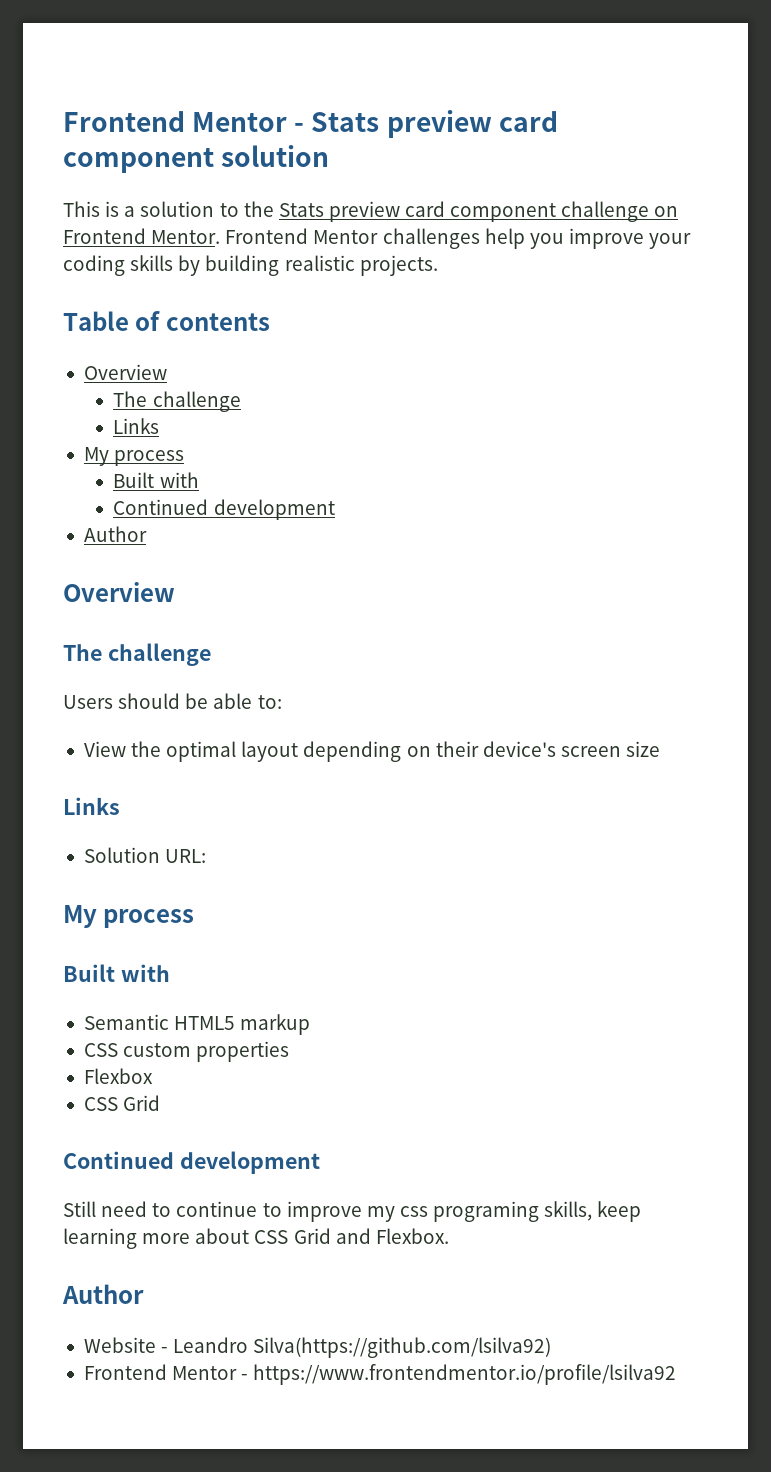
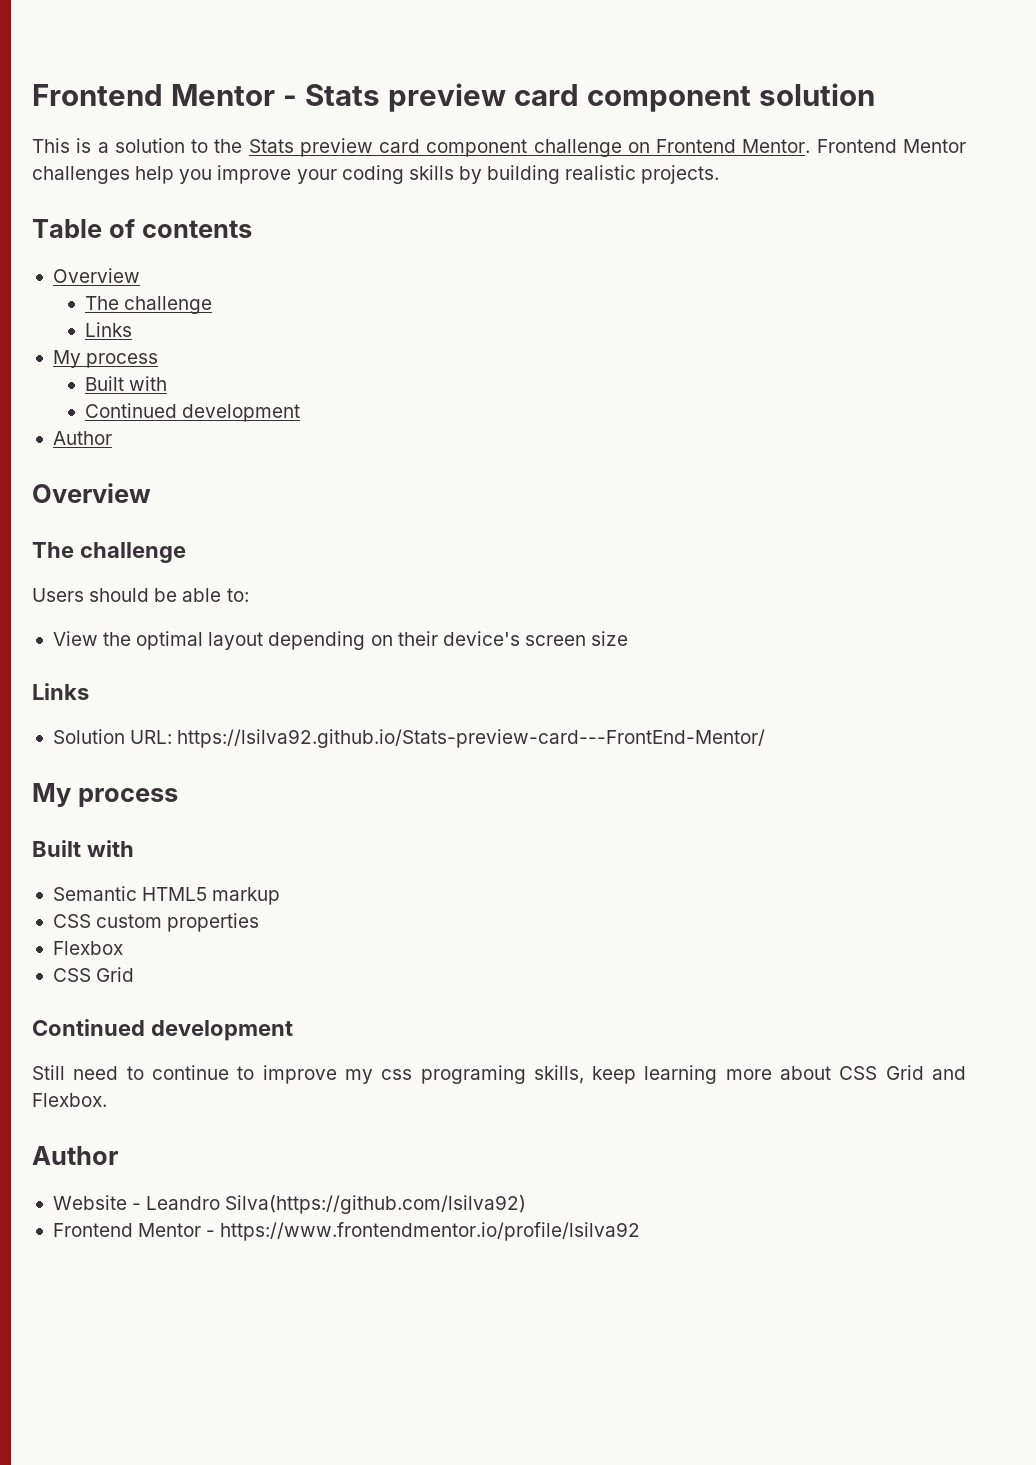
- Solution URL:
+ Solution URL: https://lsilva92.github.io/Stats-preview-card---FrontEnd-Mentor/

